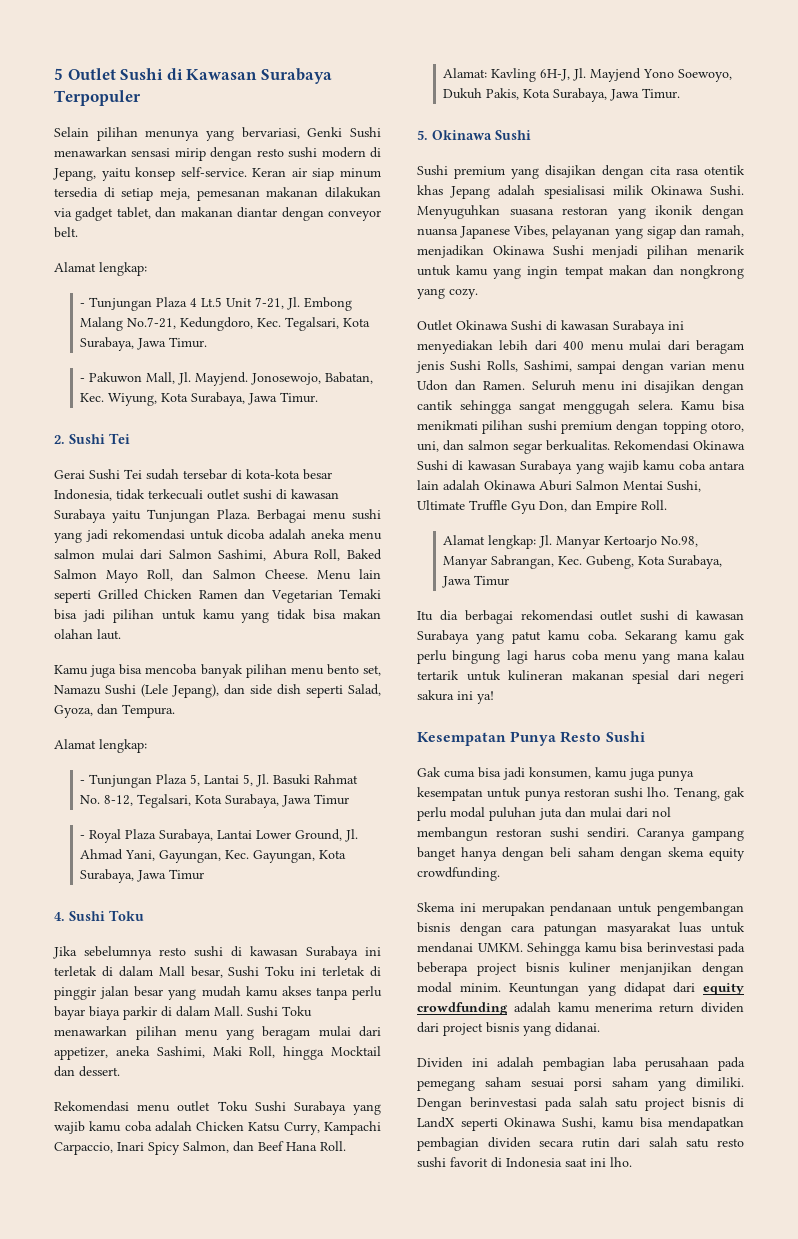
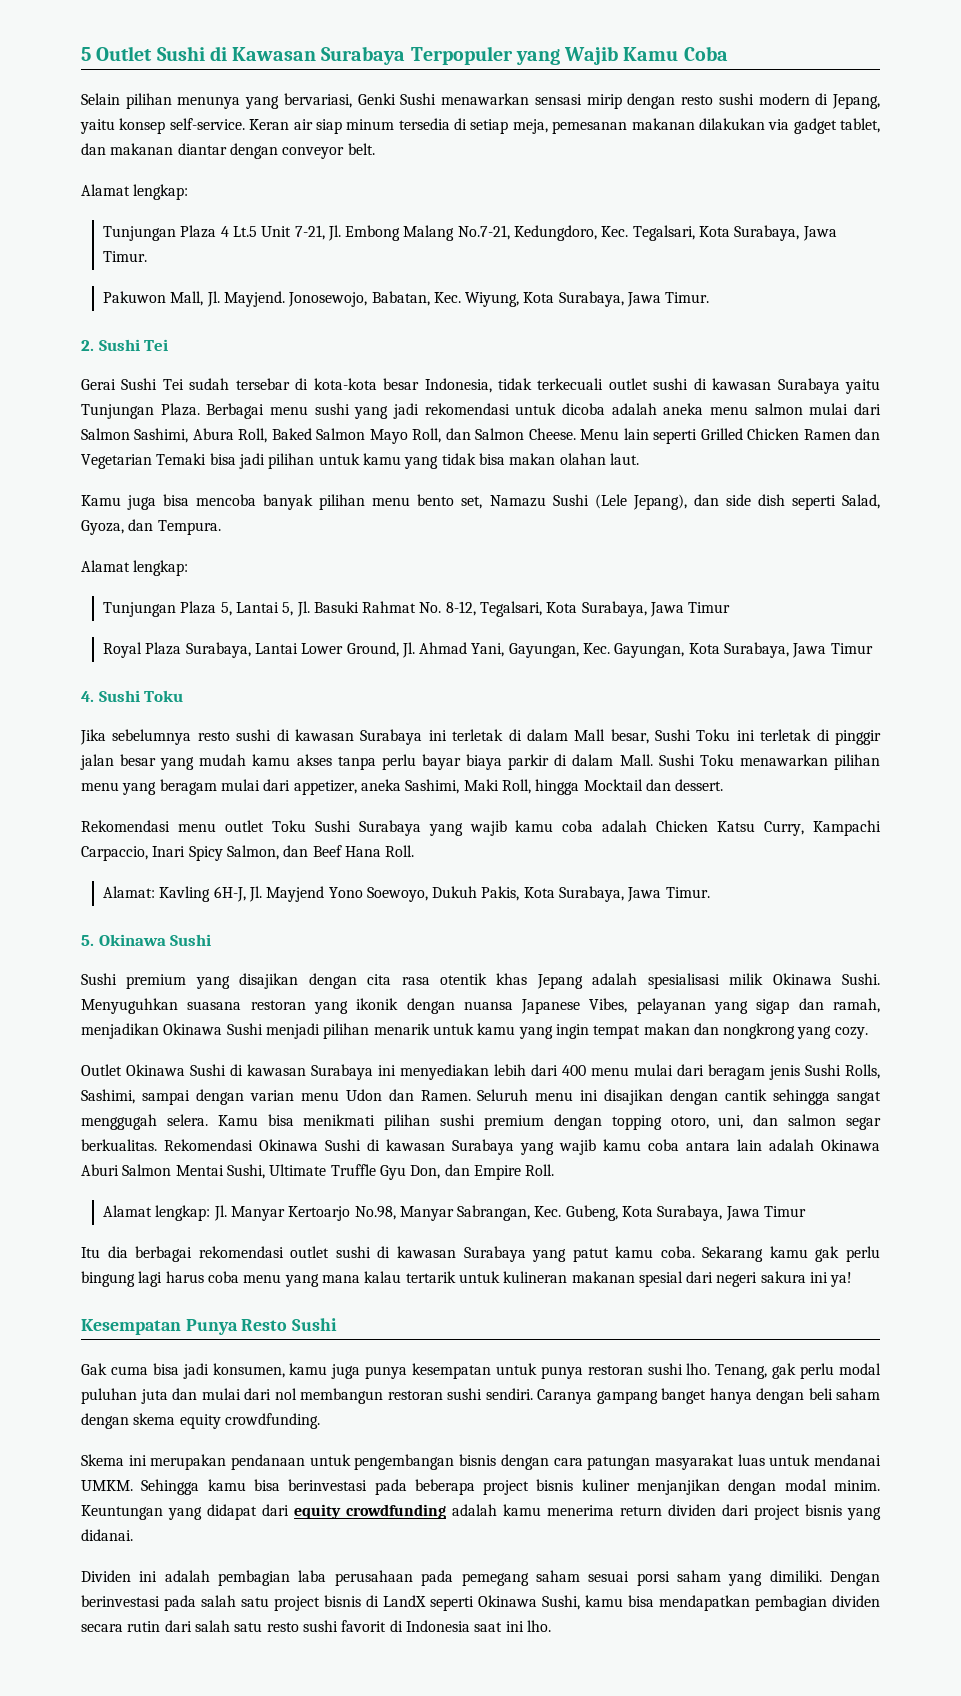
- 5 Outlet Sushi di Kawasan Surabaya Terpopuler
+ 5 Outlet Sushi di Kawasan Surabaya Terpopuler yang Wajib Kamu Coba
- - Tunjungan Plaza 4 Lt.5 Unit 7-21, Jl. Embong Malang No.7-21, Kedungdoro, Kec. Tegalsari, Kota Surabaya, Jawa Timur.
+ Tunjungan Plaza 4 Lt.5 Unit 7-21, Jl. Embong Malang No.7-21, Kedungdoro, Kec. Tegalsari, Kota Surabaya, Jawa Timur.
- - Pakuwon Mall, Jl. Mayjend.
+ Pakuwon Mall, Jl. Mayjend.
- - Tunjungan Plaza 5, Lantai 5, Jl. Basuki Rahmat No. 8-12, Tegalsari, Kota Surabaya, Jawa Timur
+ Tunjungan Plaza 5, Lantai 5, Jl. Basuki Rahmat No. 8-12, Tegalsari, Kota Surabaya, Jawa Timur
- - Royal Plaza Surabaya, Lantai Lower Ground, Jl. Ahmad Yani, Gayungan, Kec. Gayungan, Kota Surabaya, Jawa Timur
+ Royal Plaza Surabaya, Lantai Lower Ground, Jl. Ahmad Yani, Gayungan, Kec. Gayungan, Kota Surabaya, Jawa Timur

